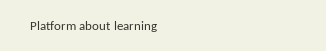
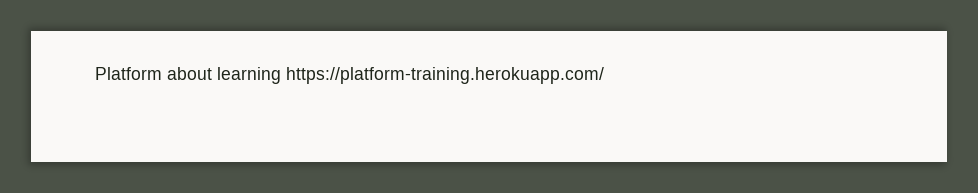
- Platform about learning
+ Platform about learning https://platform-training.herokuapp.com/

